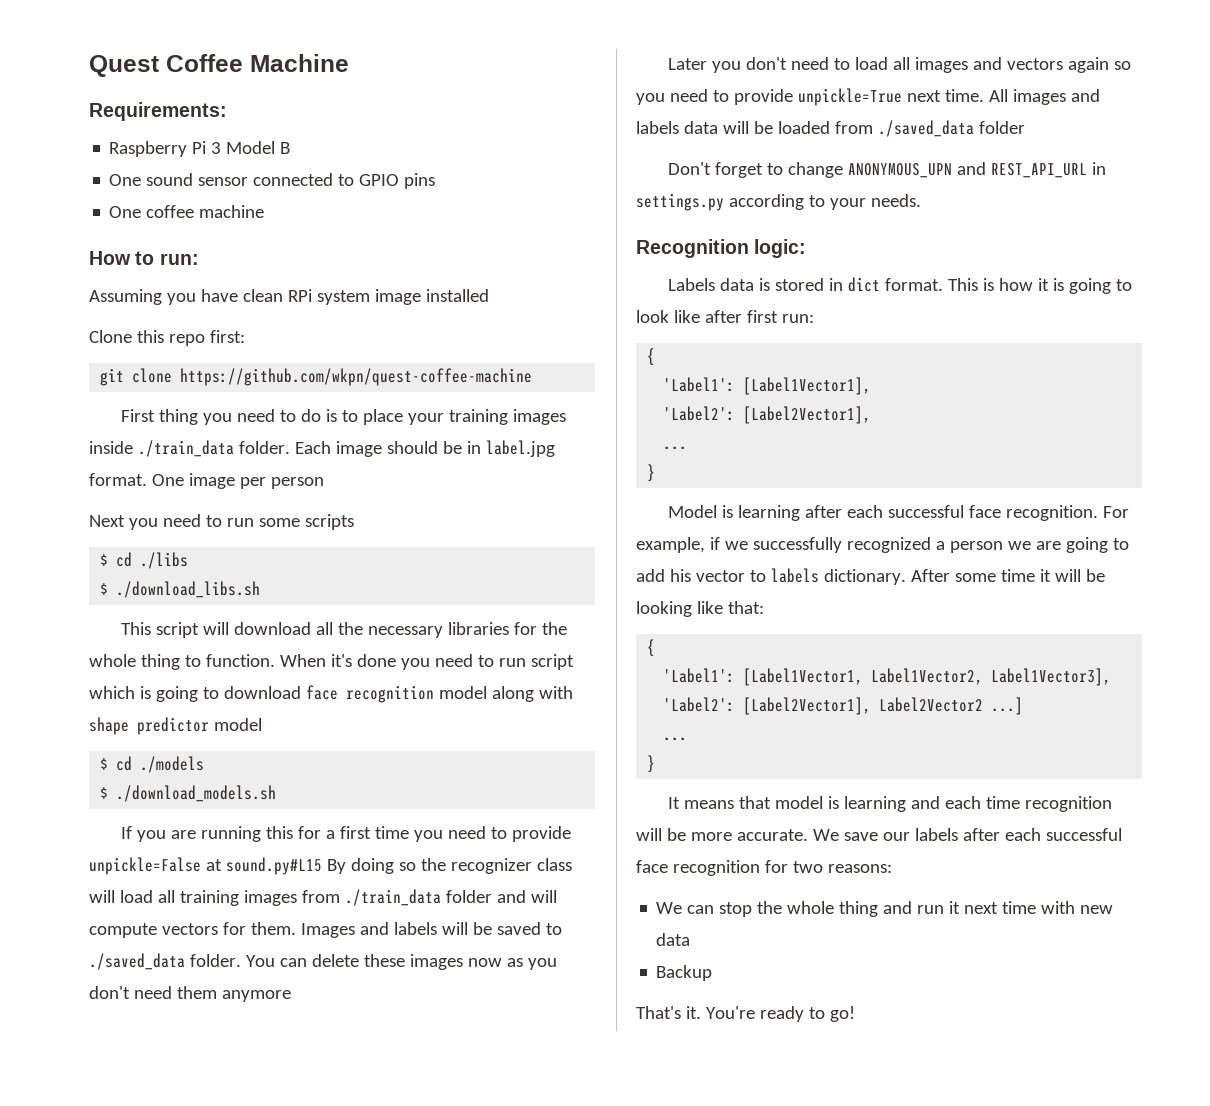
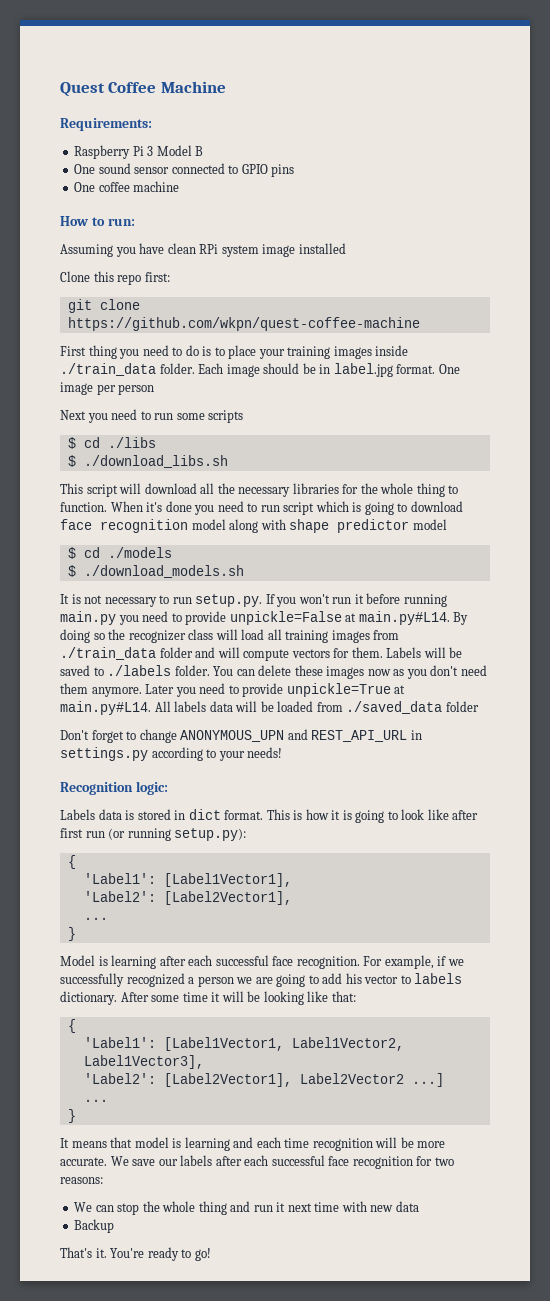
- If you are running this for a first time you need to provide unpickle=False at sound.py#L15 By doing so the recognizer class will load all training images from ./train_data folder and will compute vectors for them.
+ It is not necessary to run setup.py. If you won't run it before running main.py you need to provide unpickle=False at main.py#L14. By doing so the recognizer class will load all training images from ./train_data folder and will compute vectors for them.
- Images and labels will be saved to ./saved_data folder.
+ Labels will be saved to ./labels folder.
- You can delete these images now as you don't need them anymore
- Later you don't need to load all images and vectors again so you need to provide unpickle=True next time. All images and labels data will be loaded from ./saved_data folder
+ You can delete these images now as you don't need them anymore. Later you need to provide unpickle=True at main.py#L14. All labels data will be loaded from ./saved_data folder
- Don't forget to change ANONYMOUS_UPN and REST_API_URL in settings.py according to your needs.
+ Don't forget to change ANONYMOUS_UPN and REST_API_URL in settings.py according to your needs!
- This is how it is going to look like after first run:
+ This is how it is going to look like after first run (or running setup.py):

